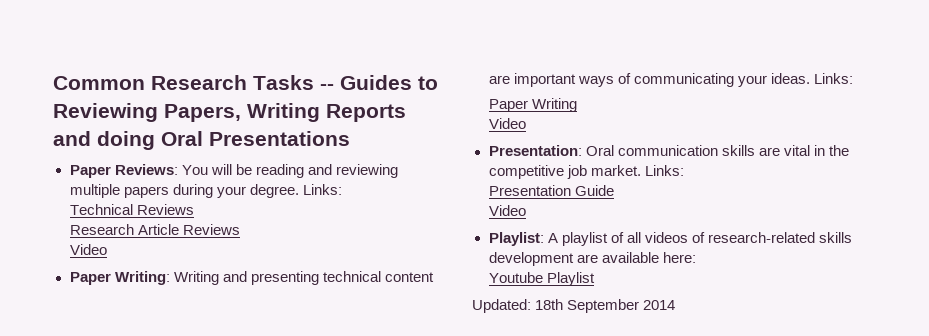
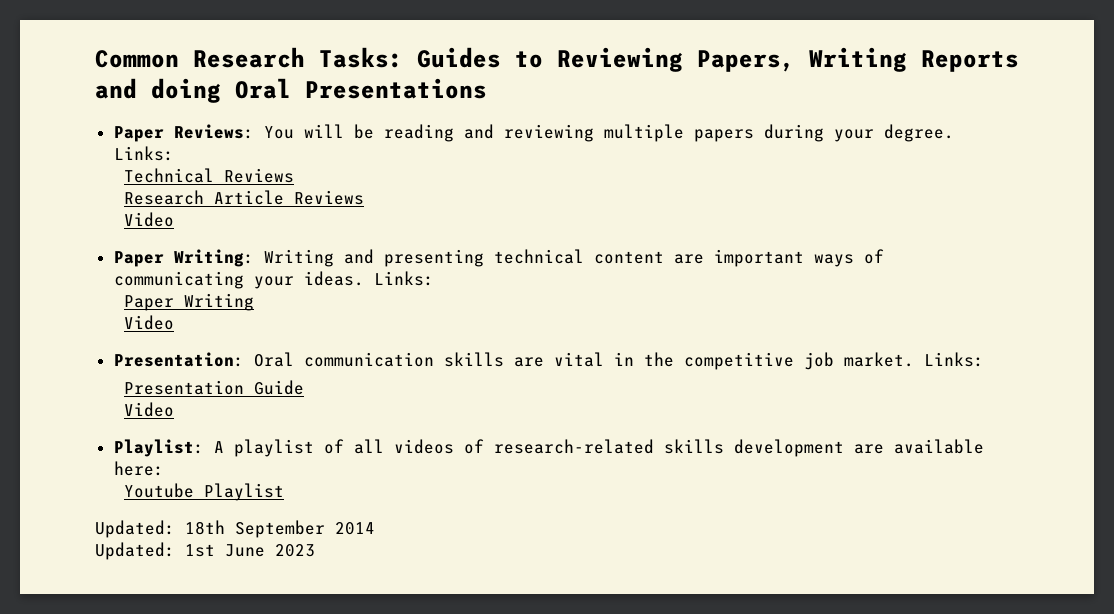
- Common Research Tasks -- Guides to Reviewing Papers, Writing Reports and doing Oral Presentations
+ Common Research Tasks: Guides to Reviewing Papers, Writing Reports and doing Oral Presentations
+ Updated: 1st June 2023

